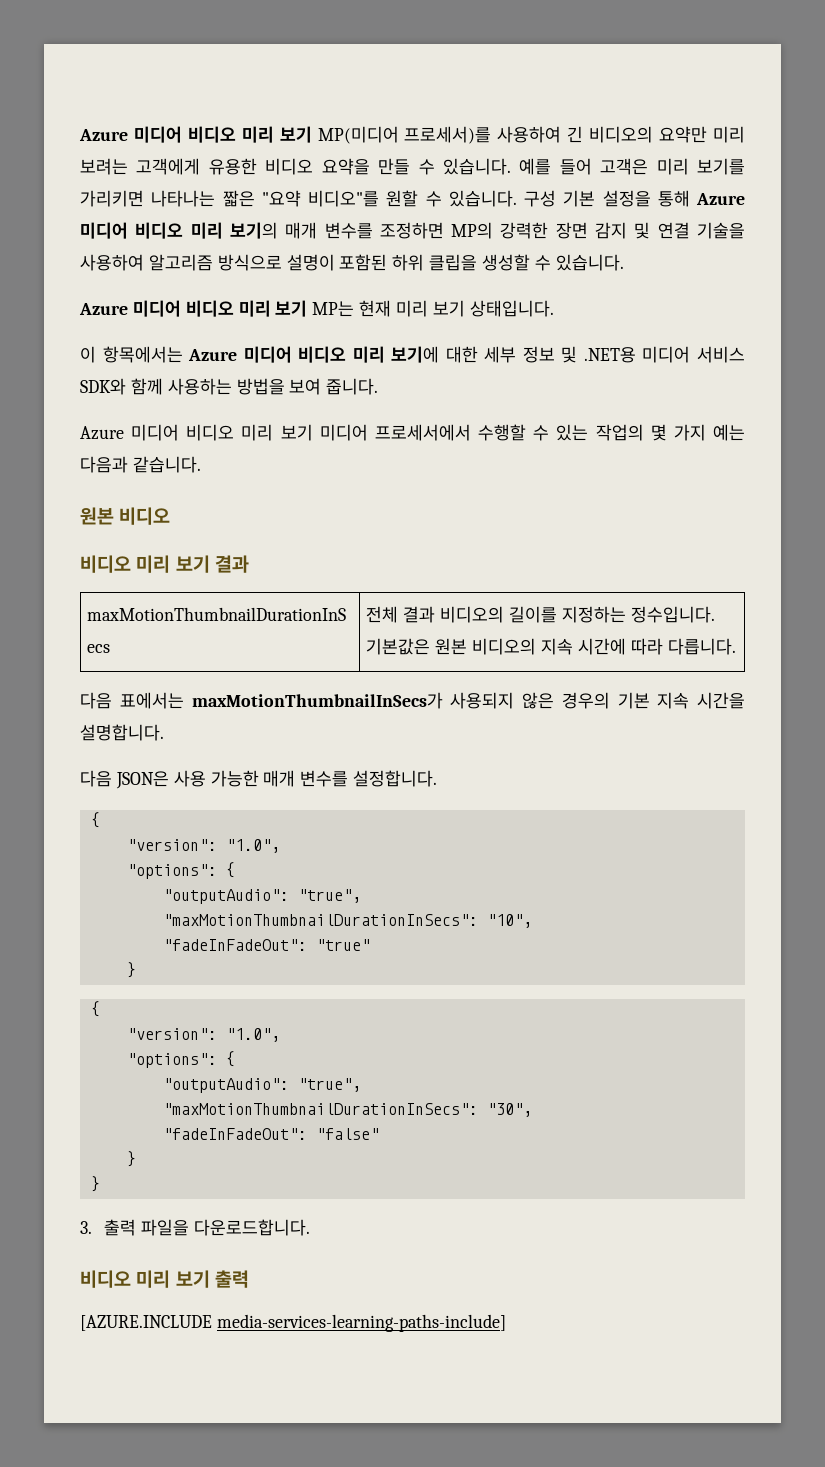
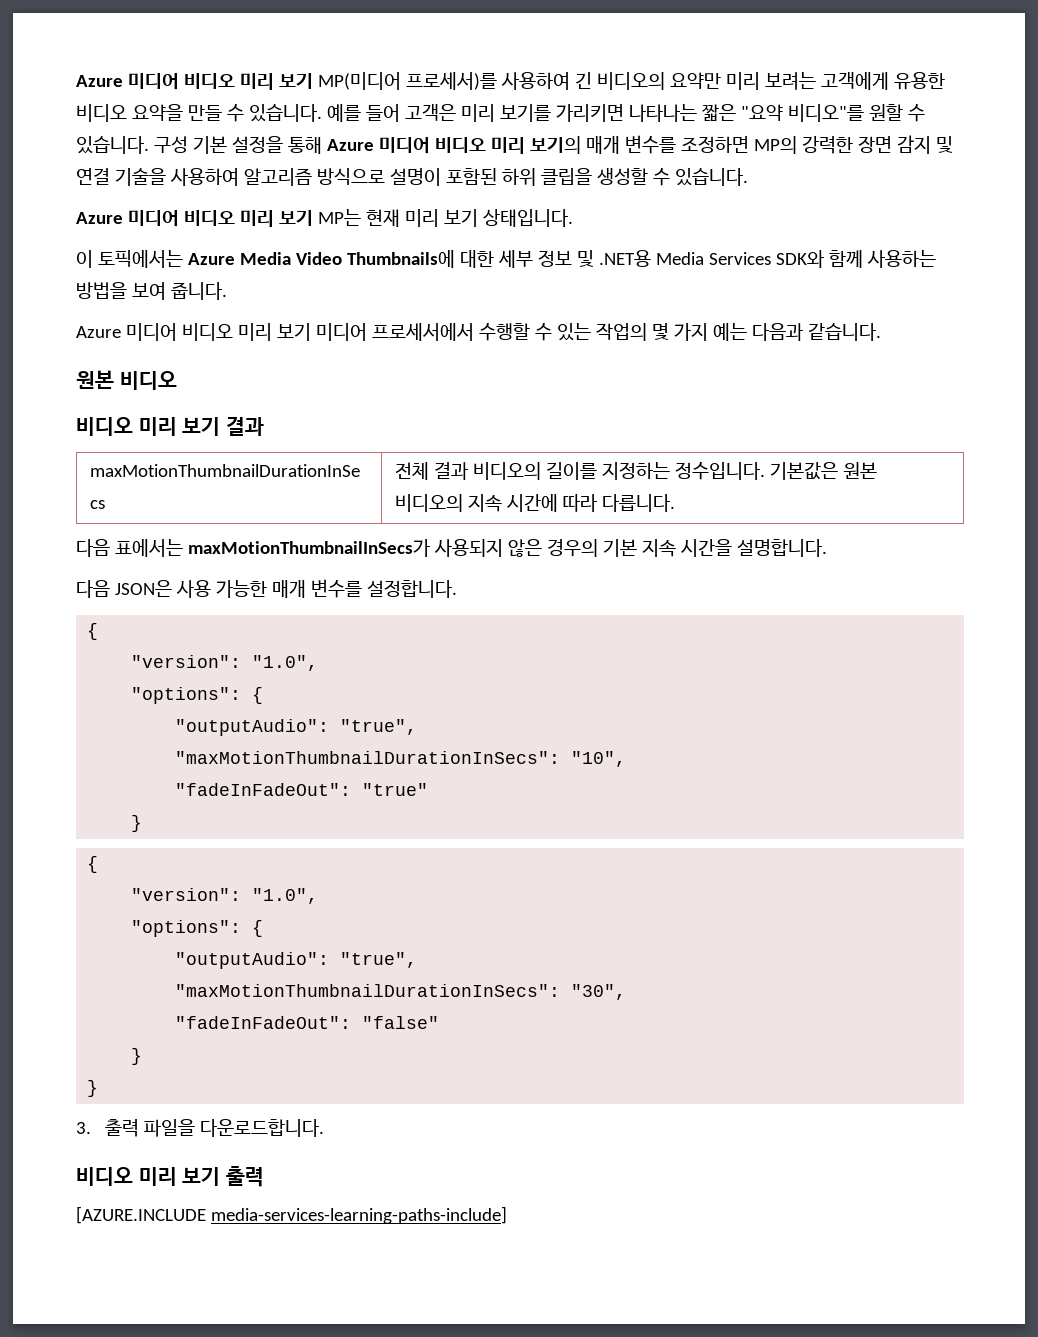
- 이 항목에서는 Azure 미디어 비디오 미리 보기에 대한 세부 정보 및 .NET용 미디어 서비스 SDK와 함께 사용하는 방법을 보여 줍니다.
+ 이 토픽에서는 Azure Media Video Thumbnails에 대한 세부 정보 및 .NET용 Media Services SDK와 함께 사용하는 방법을 보여 줍니다.

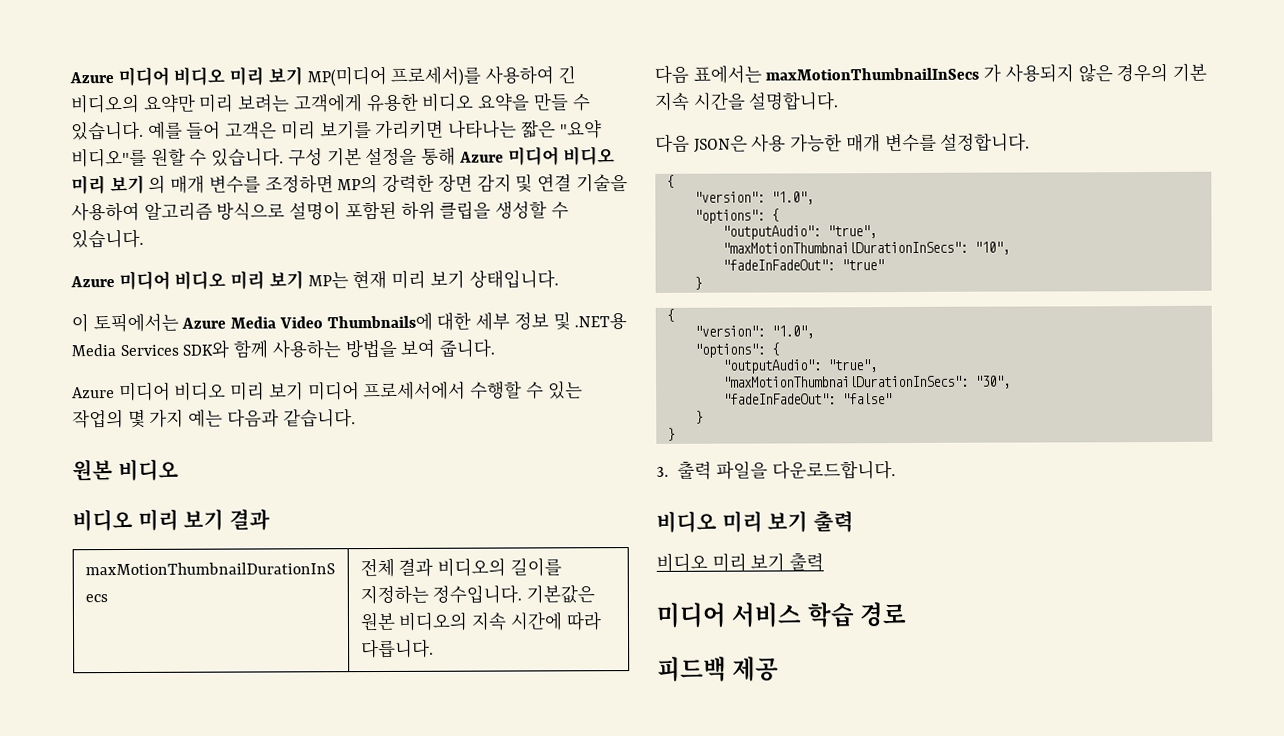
- 구성 기본 설정을 통해 Azure 미디어 비디오 미리 보기의 매개 변수를 조정하면 MP의 강력한 장면 감지 및 연결 기술을 사용하여 알고리즘 방식으로 설명이 포함된 하위 클립을 생성할 수 있습니다.
+ 구성 기본 설정을 통해 Azure 미디어 비디오 미리 보기 의 매개 변수를 조정하면 MP의 강력한 장면 감지 및 연결 기술을 사용하여 알고리즘 방식으로 설명이 포함된 하위 클립을 생성할 수 있습니다.
- 다음 표에서는 maxMotionThumbnailInSecs가 사용되지 않은 경우의 기본 지속 시간을 설명합니다.
+ 다음 표에서는 maxMotionThumbnailInSecs 가 사용되지 않은 경우의 기본 지속 시간을 설명합니다.
  3. 출력 파일을 다운로드합니다.
  비디오 미리 보기 출력
- [AZURE.INCLUDE media-services-learning-paths-include]
+ 비디오 미리 보기 출력
+ 미디어 서비스 학습 경로
+ 피드백 제공

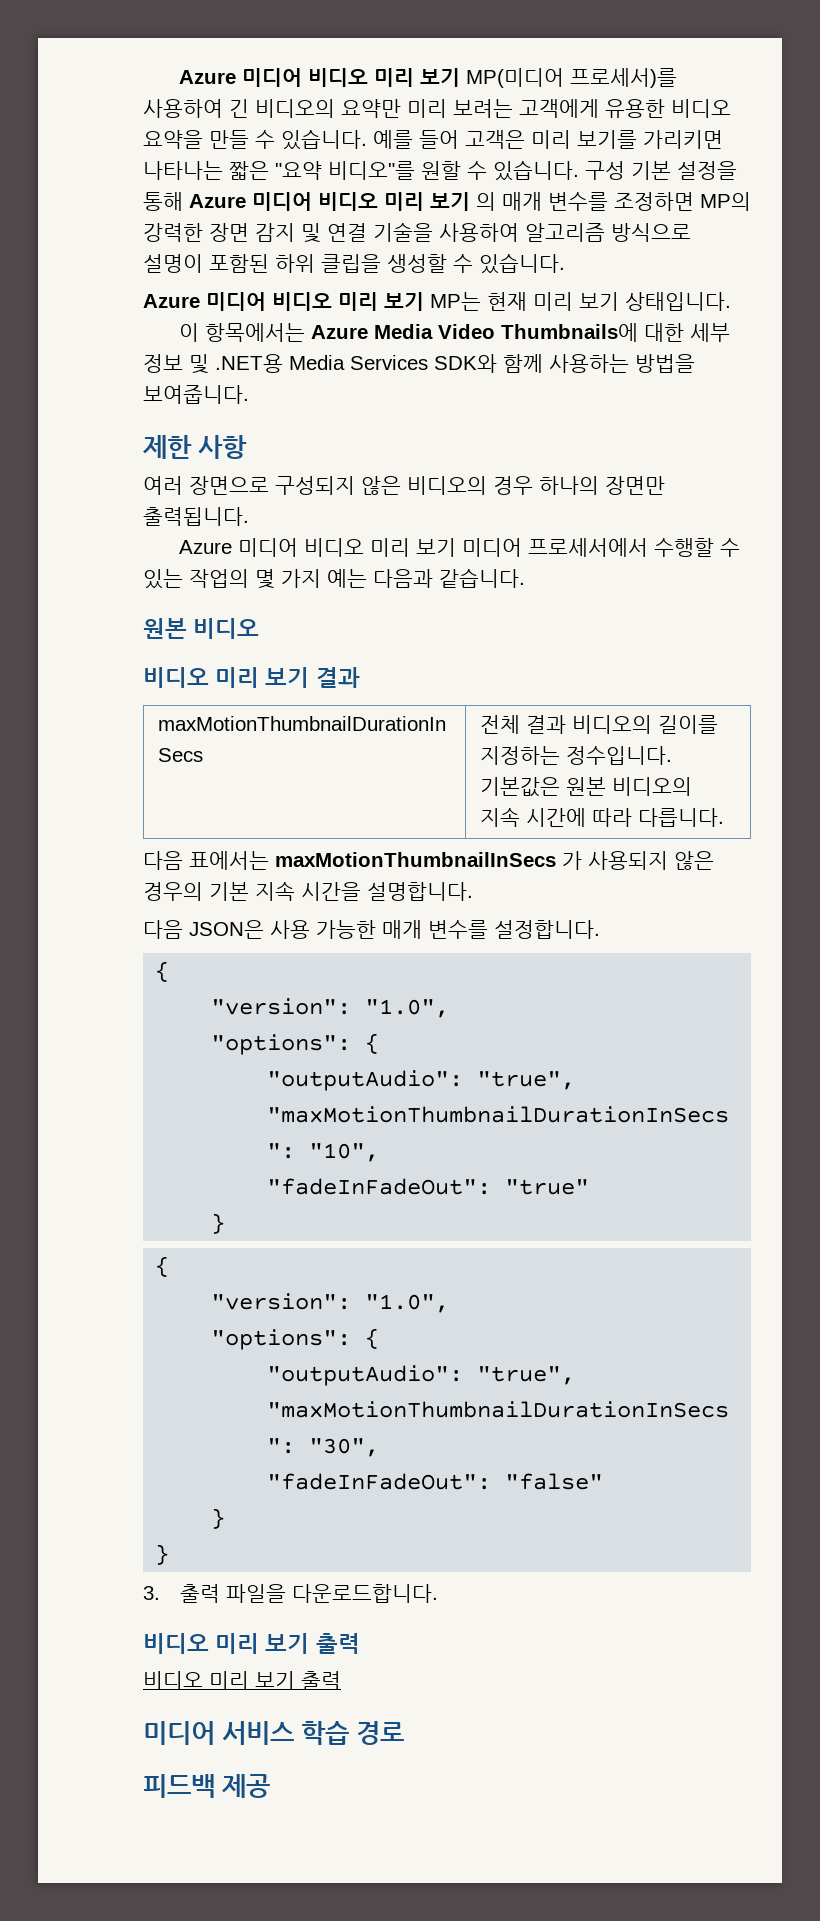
- 이 토픽에서는 Azure Media Video Thumbnails에 대한 세부 정보 및 .NET용 Media Services SDK와 함께 사용하는 방법을 보여 줍니다.
+ 이 항목에서는 Azure Media Video Thumbnails에 대한 세부 정보 및 .NET용 Media Services SDK와 함께 사용하는 방법을 보여줍니다.
+ 제한 사항
+ 여러 장면으로 구성되지 않은 비디오의 경우 하나의 장면만 출력됩니다.

